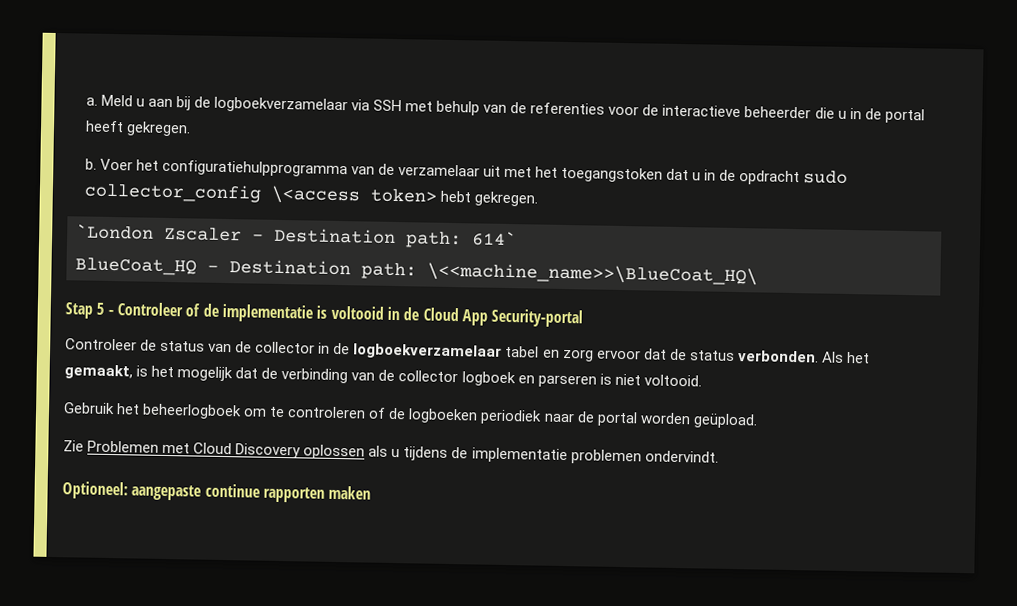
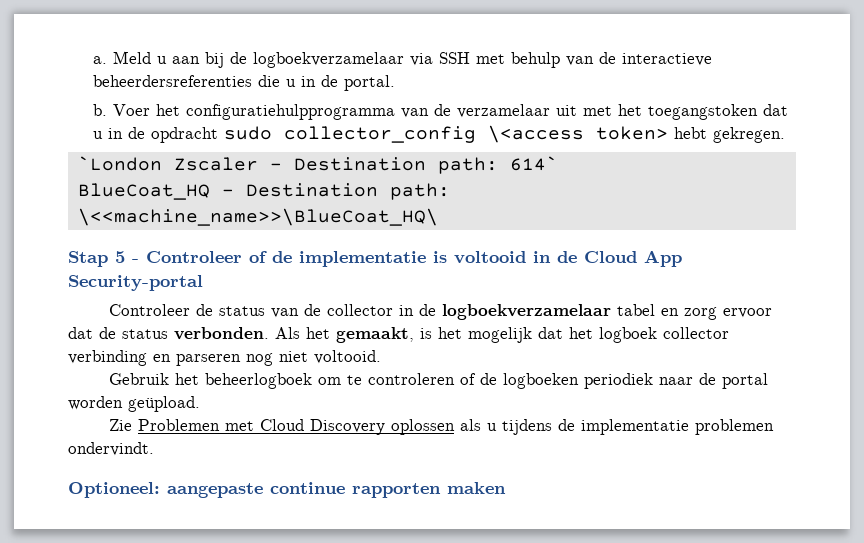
- Meld u aan bij de logboekverzamelaar via SSH met behulp van de referenties voor de interactieve beheerder die u in de portal heeft gekregen.
+ Meld u aan bij de logboekverzamelaar via SSH met behulp van de interactieve beheerdersreferenties die u in de portal.
- Als het gemaakt, is het mogelijk dat de verbinding van de collector logboek en parseren is niet voltooid.
+ Als het gemaakt, is het mogelijk dat het logboek collector verbinding en parseren nog niet voltooid.

